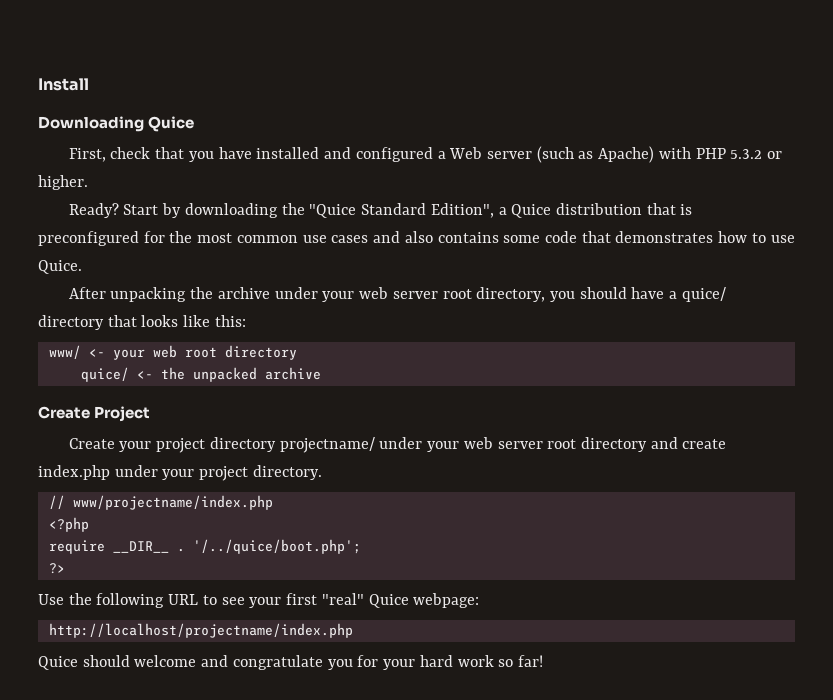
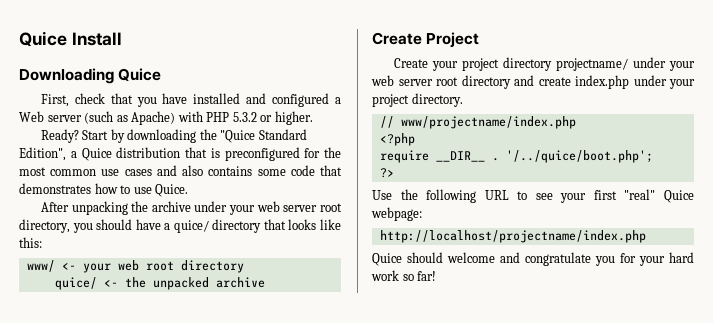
- Install
+ Quice Install

